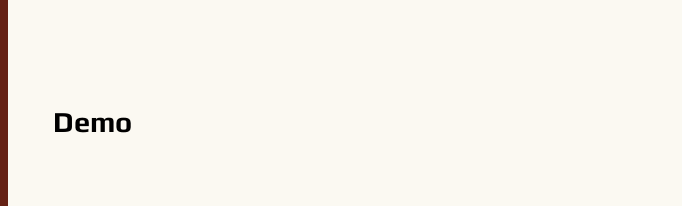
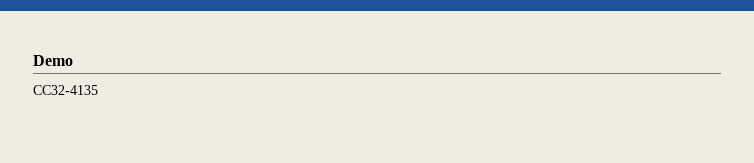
+ CC32-4135

